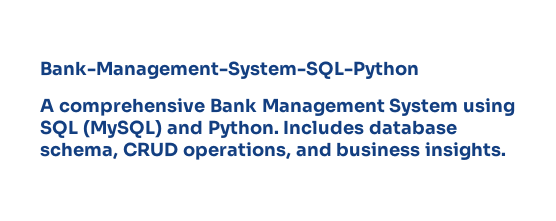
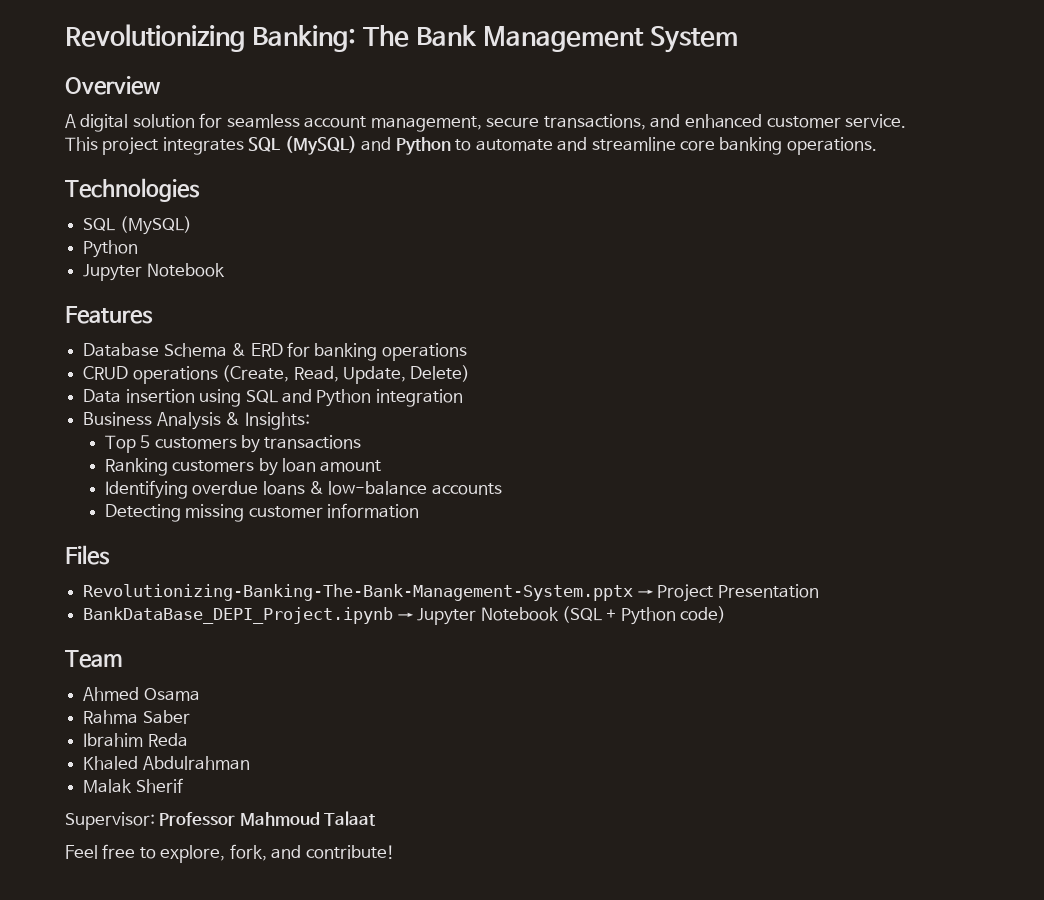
- Bank-Management-System-SQL-Python
- A comprehensive Bank Management System using SQL (MySQL) and Python. Includes database schema, CRUD operations, and business insights.
+ Revolutionizing Banking: The Bank Management System
+ Overview
+ A digital solution for seamless account management, secure transactions, and enhanced customer service.
+ This project integrates SQL (MySQL) and Python to automate and streamline core banking operations.
+ Technologies
+ SQL (MySQL)
+ Python
+ Jupyter Notebook
+ Features
+ Database Schema & ERD for banking operations
+ CRUD operations (Create, Read, Update, Delete)
+ Data insertion using SQL and Python integration
+ Business Analysis & Insights:
+ Top 5 customers by transactions
+ Ranking customers by loan amount
+ Identifying overdue loans & low-balance accounts
+ Detecting missing customer information
+ Files
+ Revolutionizing-Banking-The-Bank-Management-System.pptx → Project Presentation
+ BankDataBase_DEPI_Project.ipynb → Jupyter Notebook (SQL + Python code)
+ Team
+ Ahmed Osama
+ Rahma Saber
+ Ibrahim Reda
+ Khaled Abdulrahman
+ Malak Sherif
+ Supervisor: Professor Mahmoud Talaat
+ Feel free to explore, fork, and contribute!

